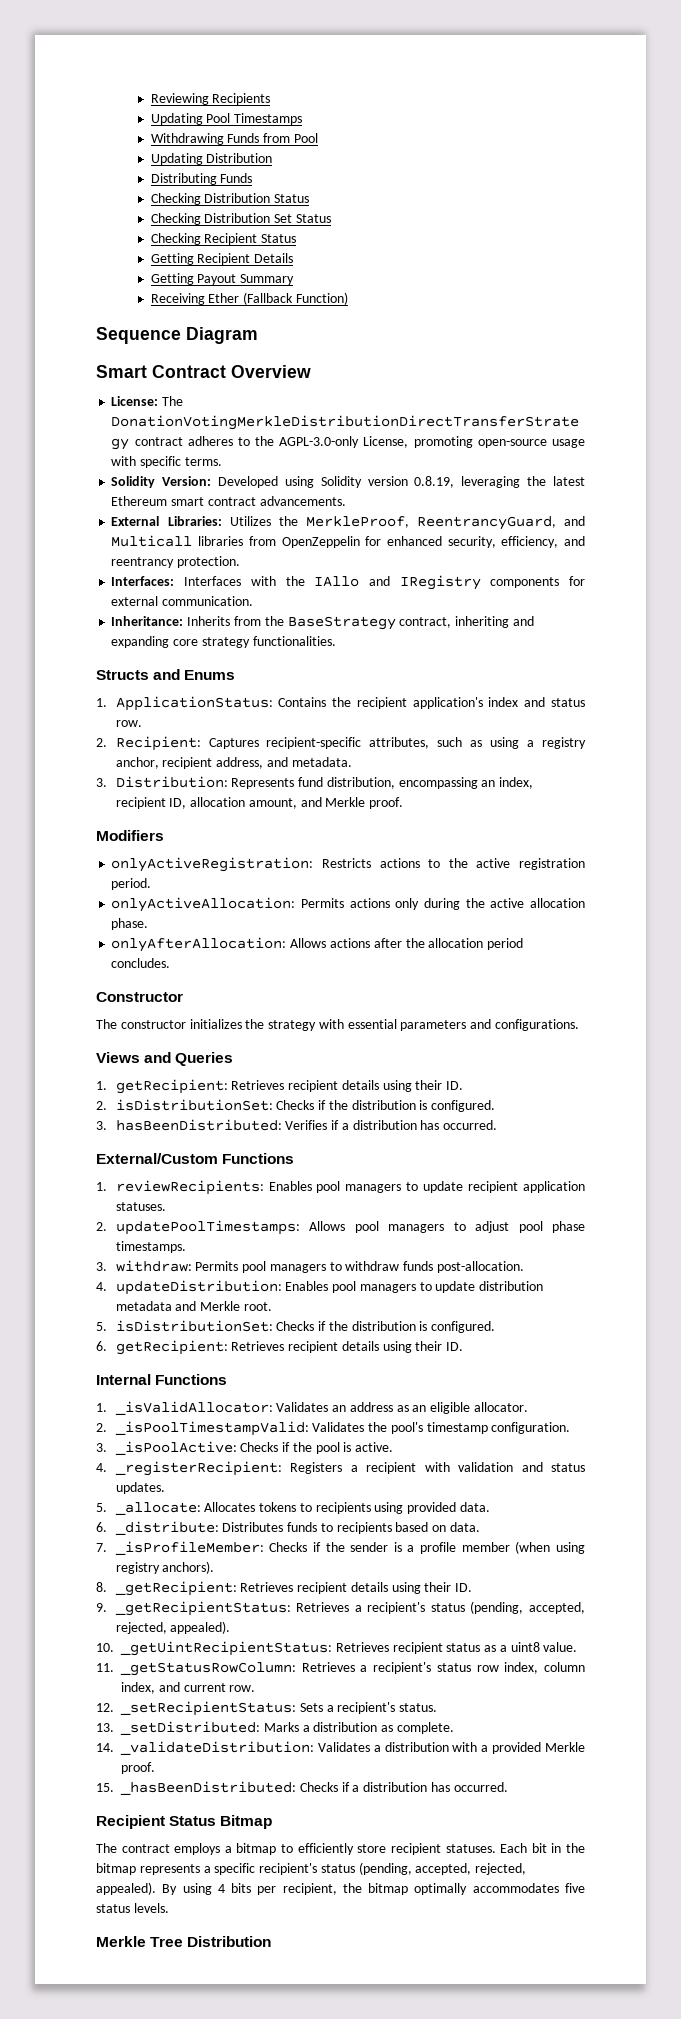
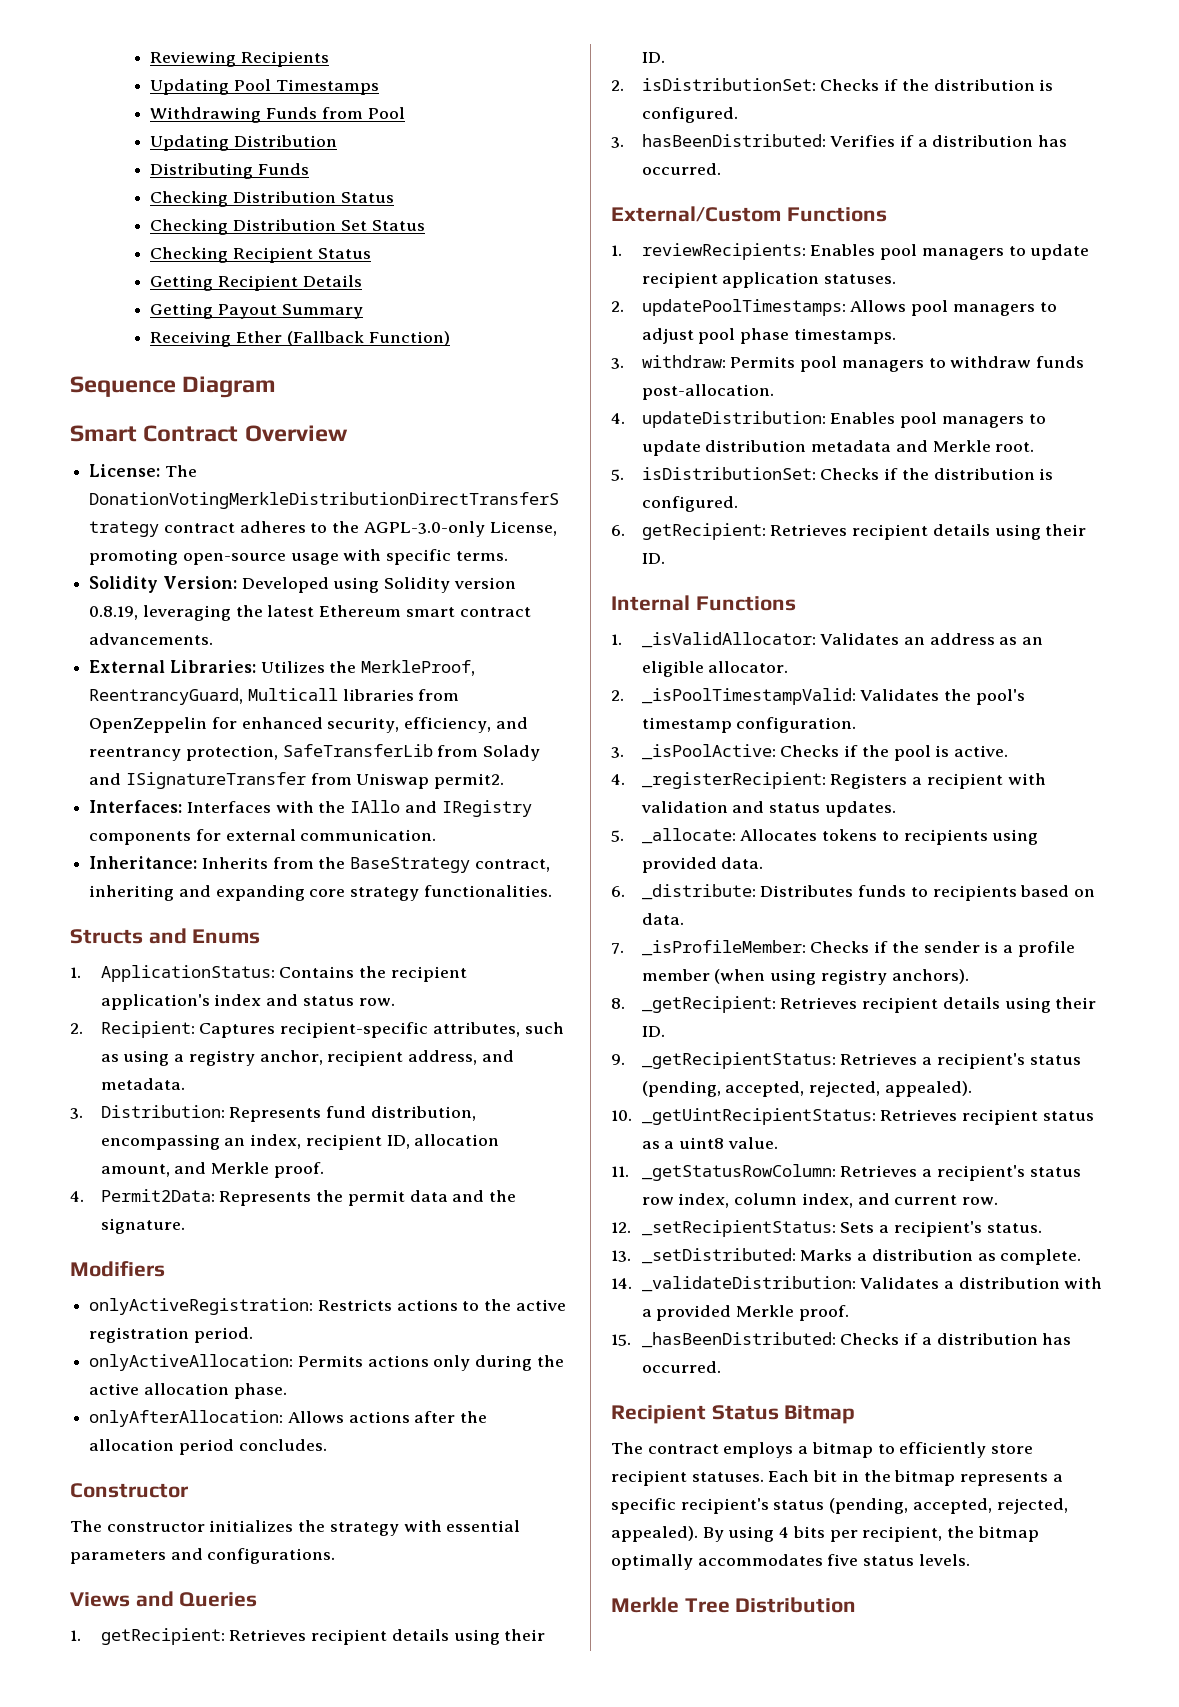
- External Libraries: Utilizes the MerkleProof, ReentrancyGuard, and Multicall libraries from OpenZeppelin for enhanced security, efficiency, and reentrancy protection.
+ External Libraries: Utilizes the MerkleProof, ReentrancyGuard, Multicall libraries from OpenZeppelin for enhanced security, efficiency, and reentrancy protection, SafeTransferLib from Solady and ISignatureTransfer from Uniswap permit2.
+ 4. Permit2Data: Represents the permit data and the signature.

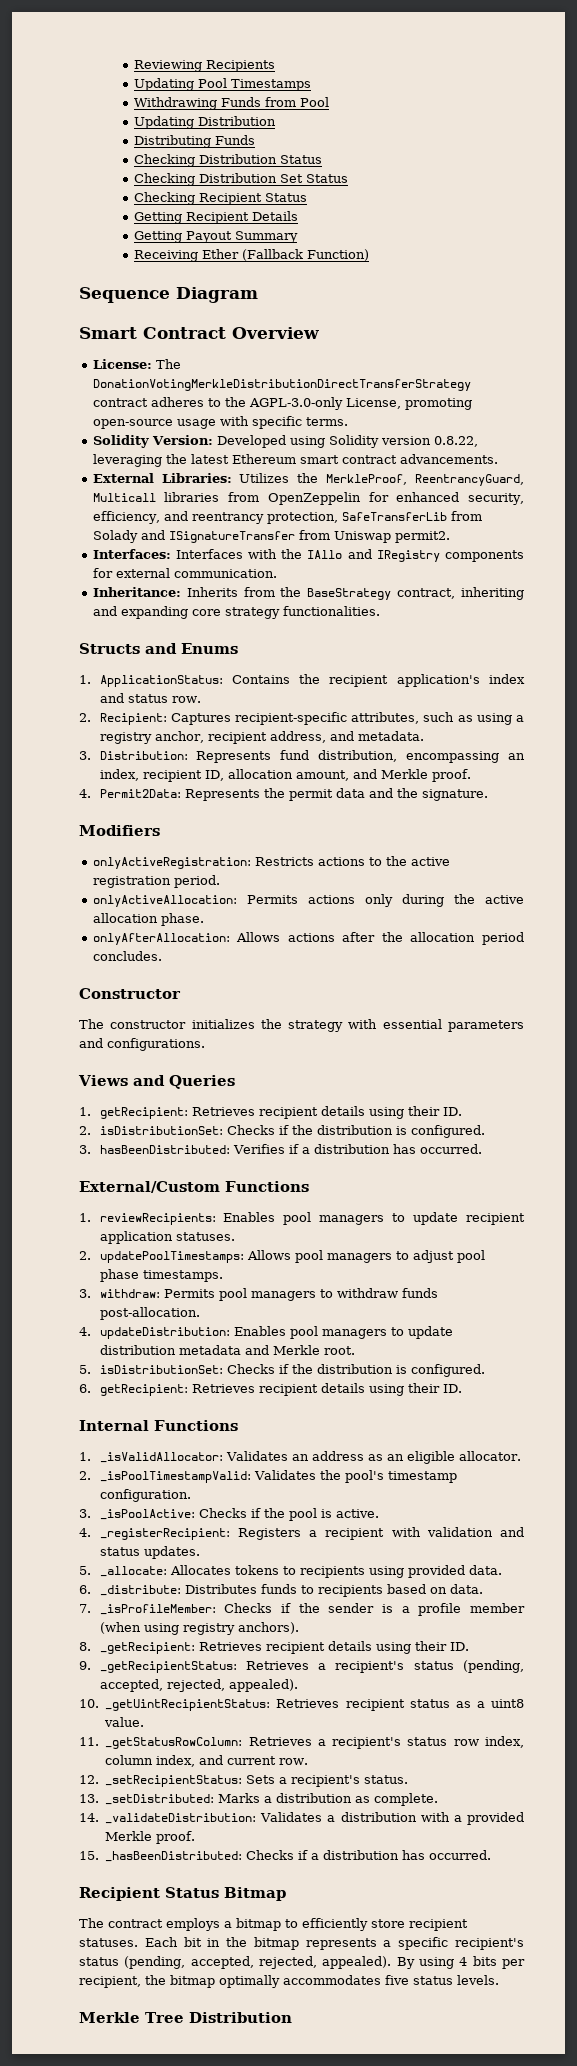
- Solidity Version: Developed using Solidity version 0.8.19, leveraging the latest Ethereum smart contract advancements.
+ Solidity Version: Developed using Solidity version 0.8.22, leveraging the latest Ethereum smart contract advancements.

